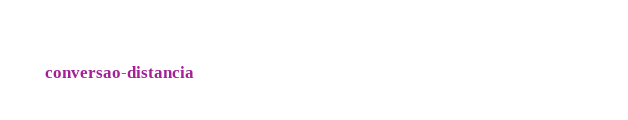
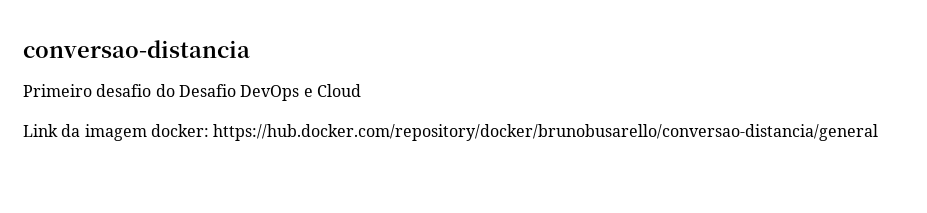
+ Primeiro desafio do Desafio DevOps e Cloud
+ Link da imagem docker: https://hub.docker.com/repository/docker/brunobusarello/conversao-distancia/general

